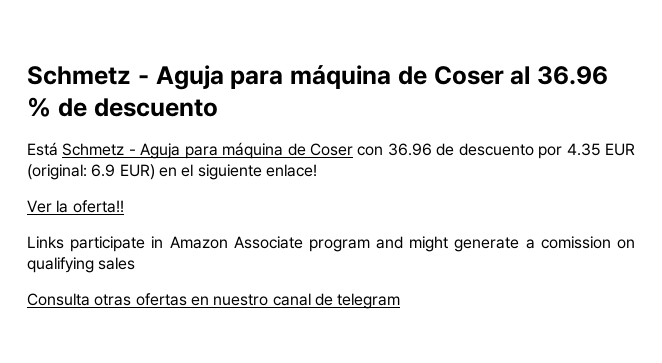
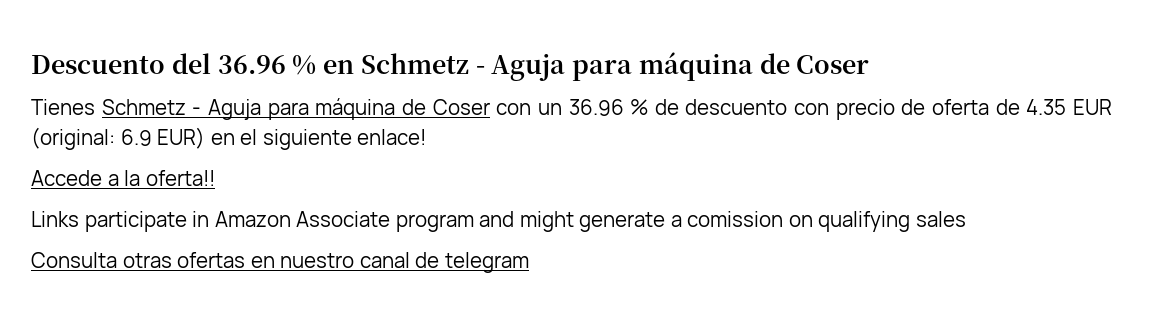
- Schmetz - Aguja para máquina de Coser al 36.96 % de descuento
- Está Schmetz - Aguja para máquina de Coser con 36.96 de descuento por 4.35 EUR (original: 6.9 EUR) en el siguiente enlace!
+ Descuento del 36.96 % en Schmetz - Aguja para máquina de Coser
+ Tienes Schmetz - Aguja para máquina de Coser con un 36.96 % de descuento con precio de oferta de 4.35 EUR (original: 6.9 EUR) en el siguiente enlace!
- Ver la oferta!!
+ Accede a la oferta!!

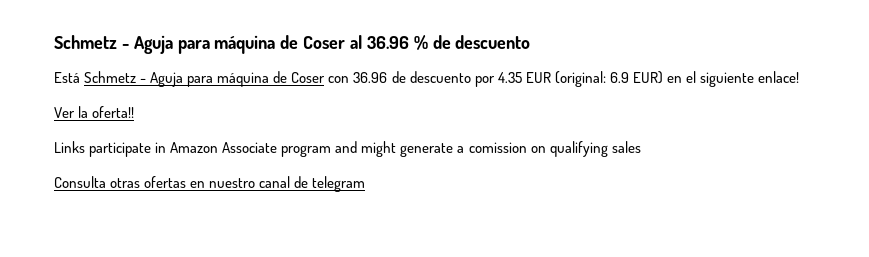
- Descuento del 36.96 % en Schmetz - Aguja para máquina de Coser
- Tienes Schmetz - Aguja para máquina de Coser con un 36.96 % de descuento con precio de oferta de 4.35 EUR (original: 6.9 EUR) en el siguiente enlace!
+ Schmetz - Aguja para máquina de Coser al 36.96 % de descuento
+ Está Schmetz - Aguja para máquina de Coser con 36.96 de descuento por 4.35 EUR (original: 6.9 EUR) en el siguiente enlace!
- Accede a la oferta!!
+ Ver la oferta!!

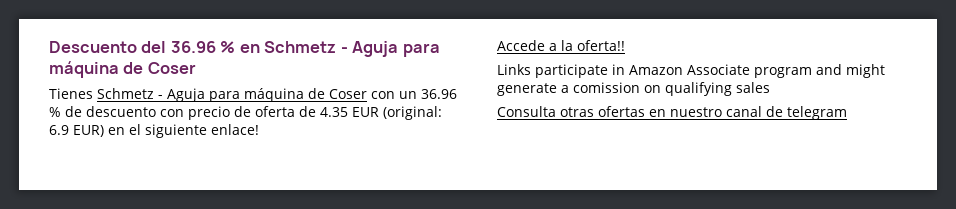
- Schmetz - Aguja para máquina de Coser al 36.96 % de descuento
- Está Schmetz - Aguja para máquina de Coser con 36.96 de descuento por 4.35 EUR (original: 6.9 EUR) en el siguiente enlace!
+ Descuento del 36.96 % en Schmetz - Aguja para máquina de Coser
+ Tienes Schmetz - Aguja para máquina de Coser con un 36.96 % de descuento con precio de oferta de 4.35 EUR (original: 6.9 EUR) en el siguiente enlace!
- Ver la oferta!!
+ Accede a la oferta!!

